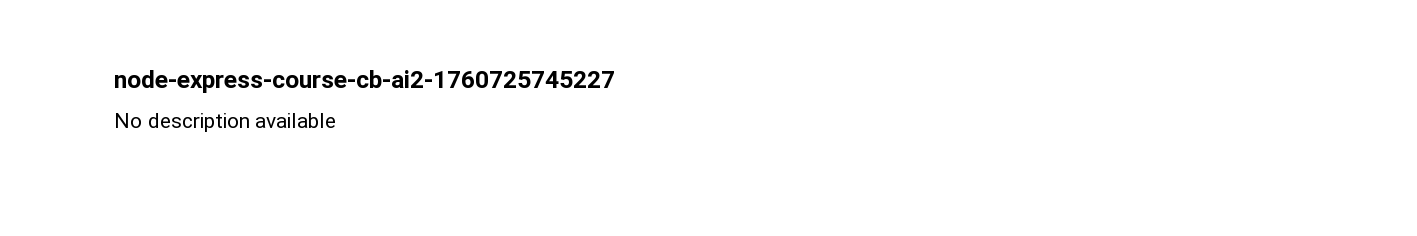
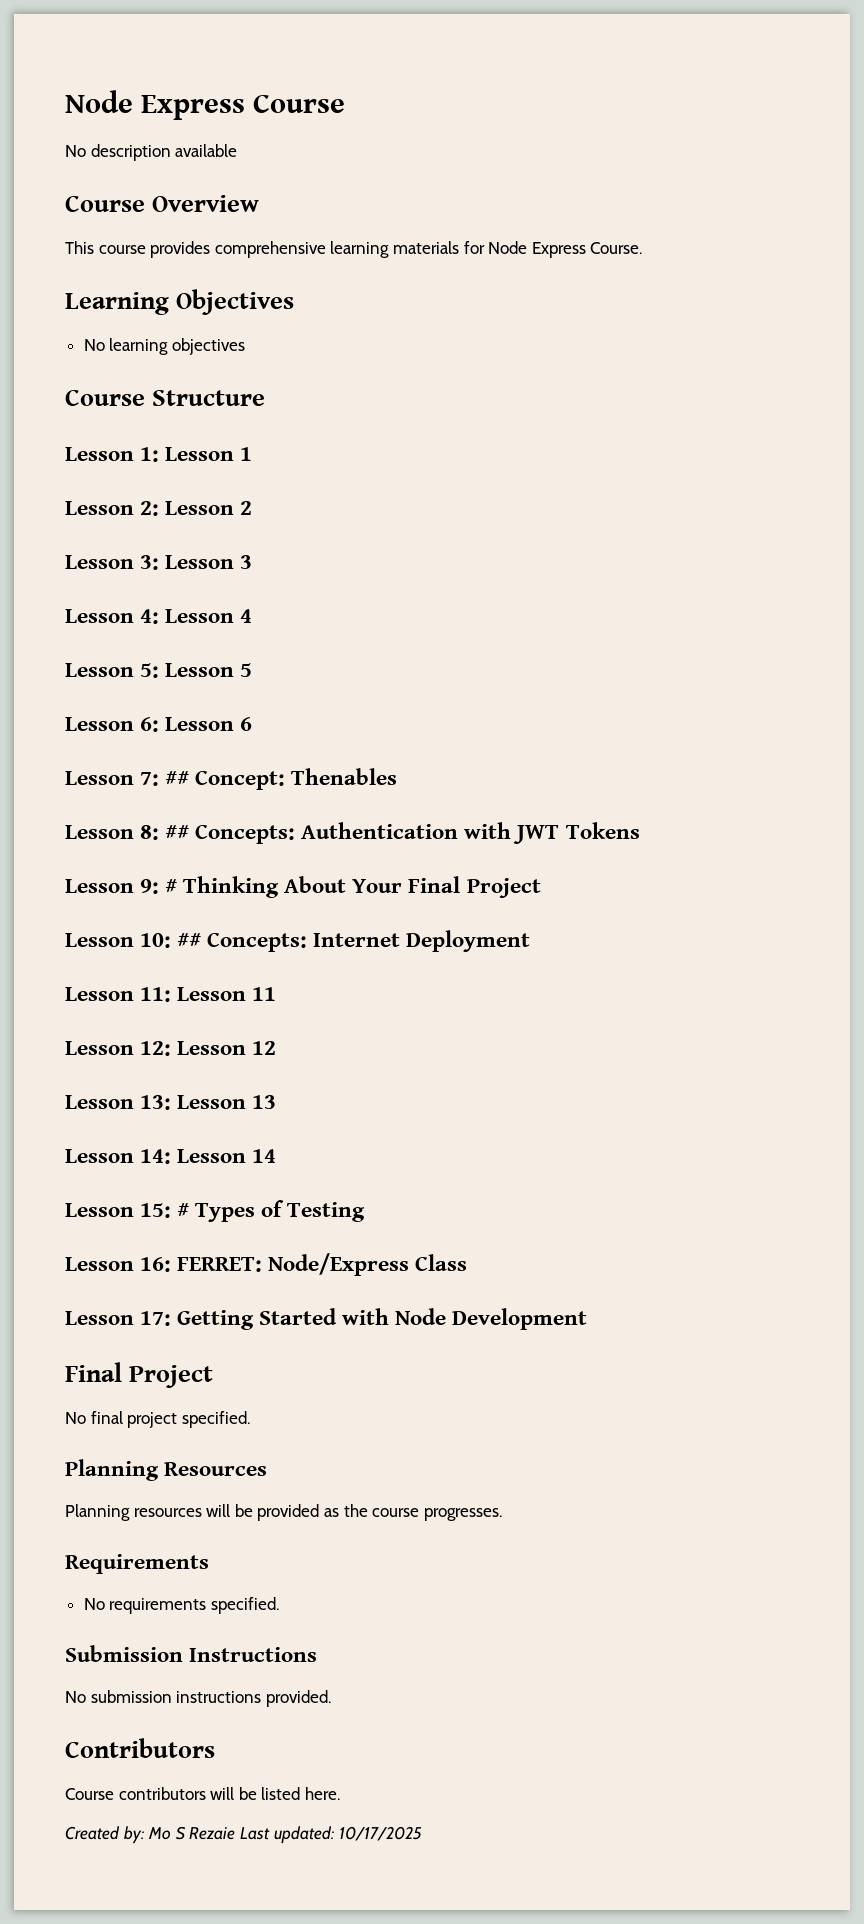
- node-express-course-cb-ai2-1760725745227
+ Node Express Course
+ Course Overview
+ This course provides comprehensive learning materials for Node Express Course.
+ Learning Objectives
+ No learning objectives
+ Course Structure
+ Lesson 1: Lesson 1
+ Lesson 2: Lesson 2
+ Lesson 3: Lesson 3
+ Lesson 4: Lesson 4
+ Lesson 5: Lesson 5
+ Lesson 6: Lesson 6
+ Lesson 7: ## Concept: Thenables
+ Lesson 8: ## Concepts: Authentication with JWT Tokens
+ Lesson 9: # Thinking About Your Final Project
+ Lesson 10: ## Concepts: Internet Deployment
+ Lesson 11: Lesson 11
+ Lesson 12: Lesson 12
+ Lesson 13: Lesson 13
+ Lesson 14: Lesson 14
+ Lesson 15: # Types of Testing
+ Lesson 16: FERRET: Node/Express Class
+ Lesson 17: Getting Started with Node Development
+ Final Project
+ No final project specified.
+ Planning Resources
+ Planning resources will be provided as the course progresses.
+ Requirements
+ No requirements specified.
+ Submission Instructions
+ No submission instructions provided.
+ Contributors
+ Course contributors will be listed here.
+ Created by: Mo S Rezaie Last updated: 10/17/2025

